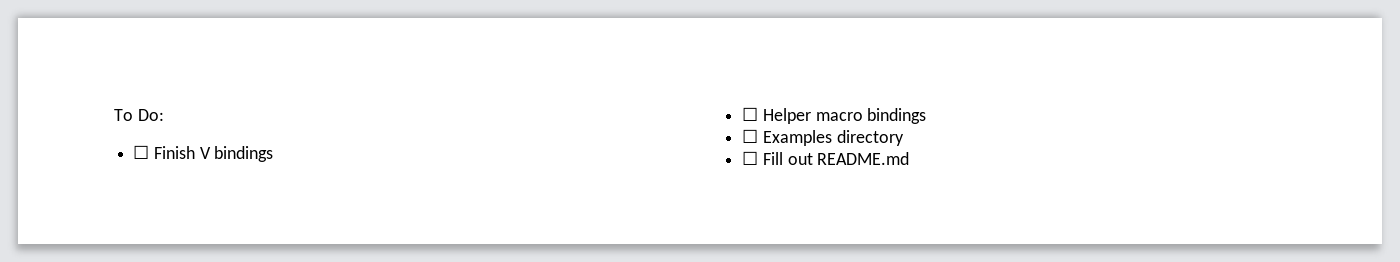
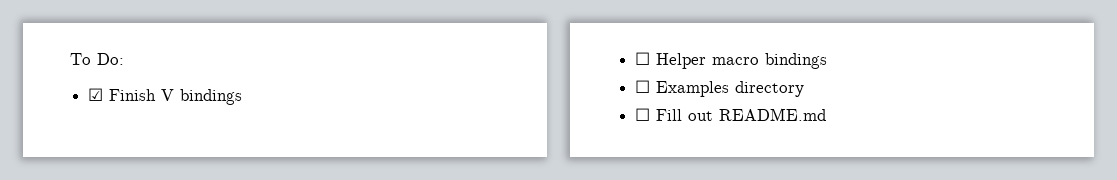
- ☐ Finish V bindings
+ ☑ Finish V bindings

